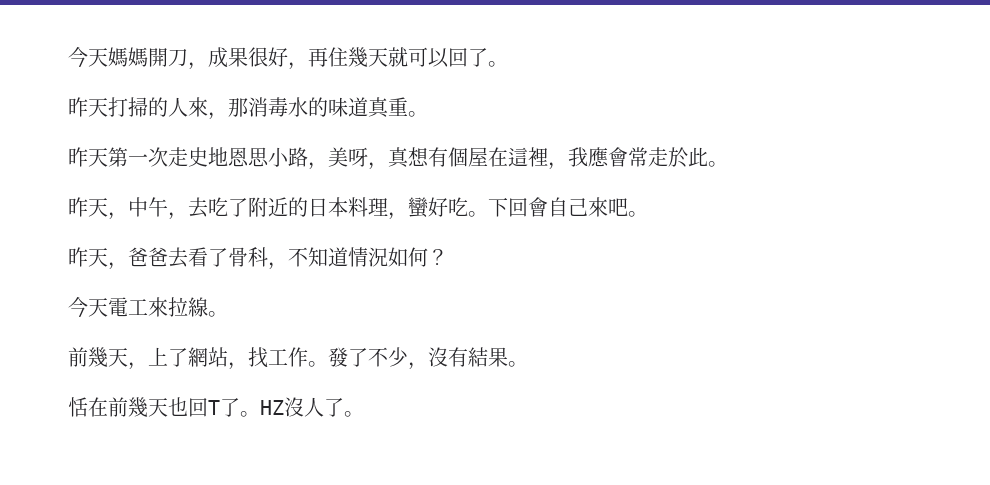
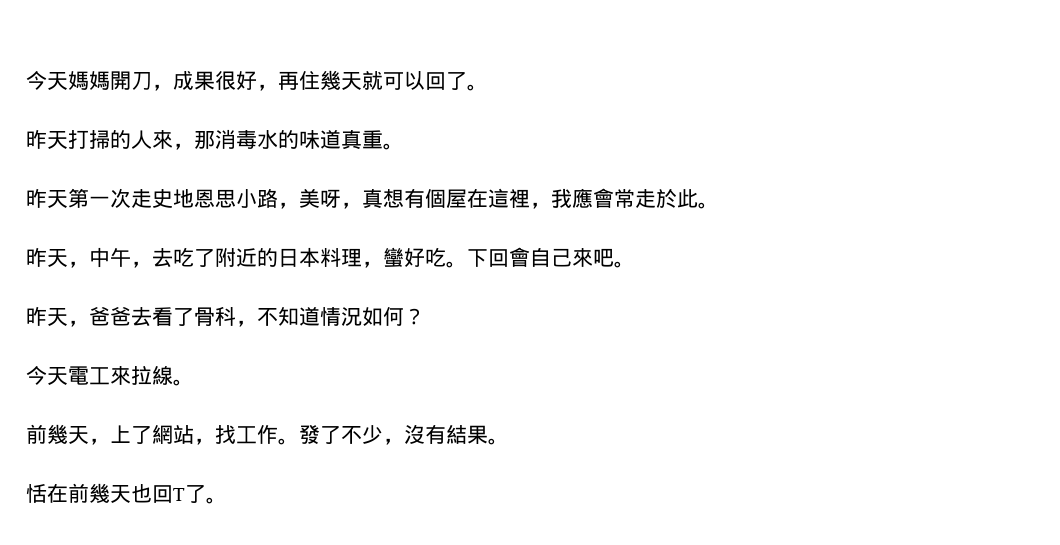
- HZ沒人了。

